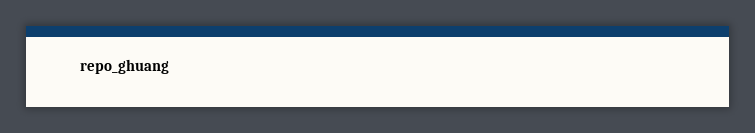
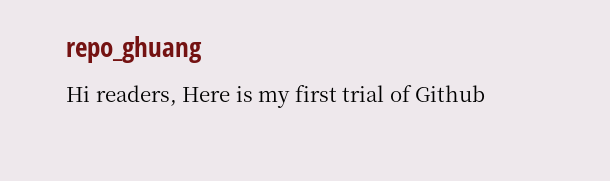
+ Hi readers, Here is my first trial of Github

